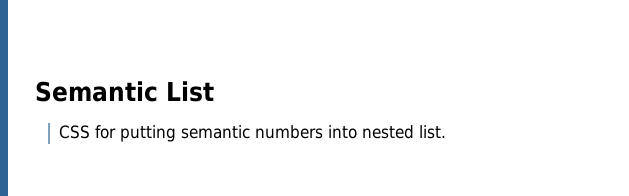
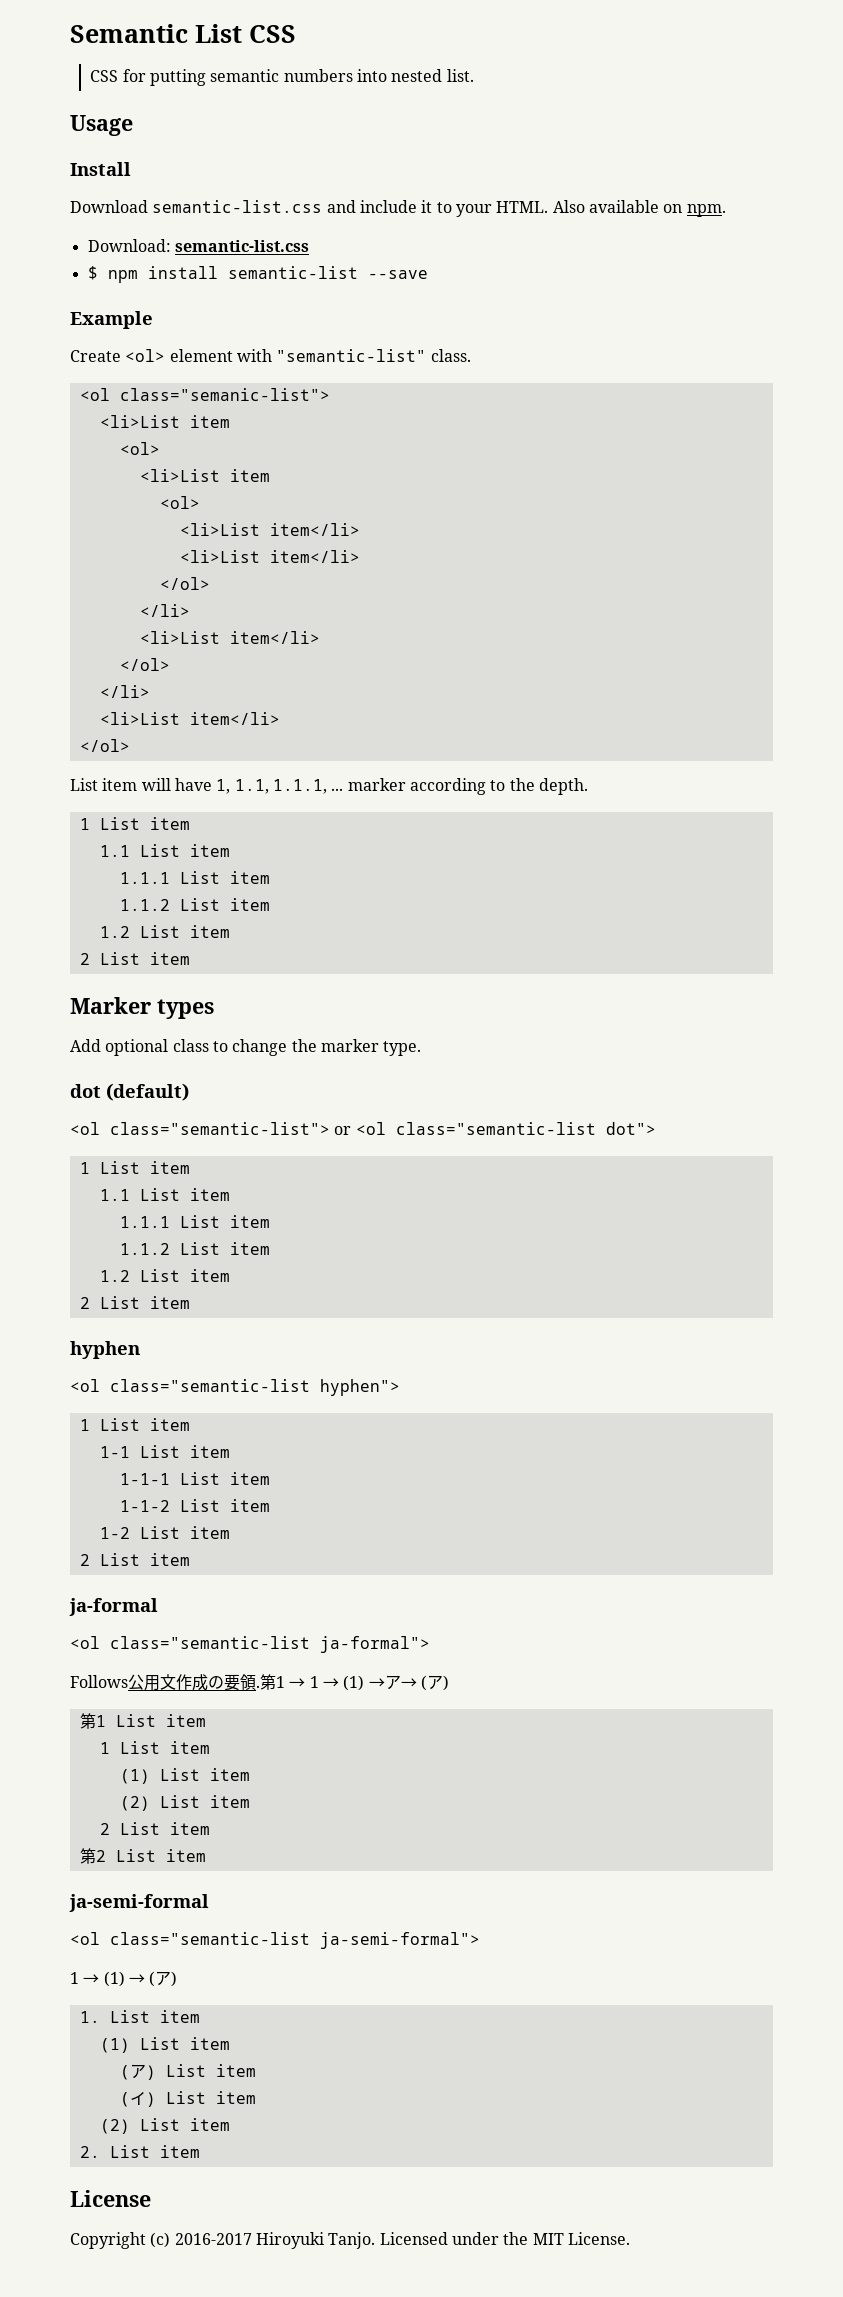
- Semantic List
+ Semantic List CSS
+ Usage
+ Install
+ Download semantic-list.css and include it to your HTML. Also available on npm.
+ Download: semantic-list.css
+ $ npm install semantic-list --save
+ Example
+ Create <ol> element with "semantic-list" class.
+ <ol class="semanic-list">
+ <li>List item
+ <ol>
+ <li>List item
+ <ol>
+ <li>List item</li>
+ <li>List item</li>
+ </ol>
+ </li>
+ <li>List item</li>
+ </ol>
+ </li>
+ <li>List item</li>
+ </ol>
+ List item will have 1, 1.1, 1.1.1, ... marker according to the depth.
+ 1 List item
+ 1.1 List item
+ 1.1.1 List item
+ 1.1.2 List item
+ 1.2 List item
+ 2 List item
+ Marker types
+ Add optional class to change the marker type.
+ dot (default)
+ <ol class="semantic-list"> or <ol class="semantic-list dot">
+ 1 List item
+ 1.1 List item
+ 1.1.1 List item
+ 1.1.2 List item
+ 1.2 List item
+ 2 List item
+ hyphen
+ <ol class="semantic-list hyphen">
+ 1 List item
+ 1-1 List item
+ 1-1-1 List item
+ 1-1-2 List item
+ 1-2 List item
+ 2 List item
+ ja-formal
+ <ol class="semantic-list ja-formal">
+ Follows公用文作成の要領.第1 → 1 → (1) →ア→ (ア)
+ 第1 List item
+ 1 List item
+ (1) List item
+ (2) List item
+ 2 List item
+ 第2 List item
+ ja-semi-formal
+ <ol class="semantic-list ja-semi-formal">
+ 1 → (1) → (ア)
+ 1. List item
+ (1) List item
+ (ア) List item
+ (イ) List item
+ (2) List item
+ 2. List item
+ License
+ Copyright (c) 2016-2017 Hiroyuki Tanjo. Licensed under the MIT License.

